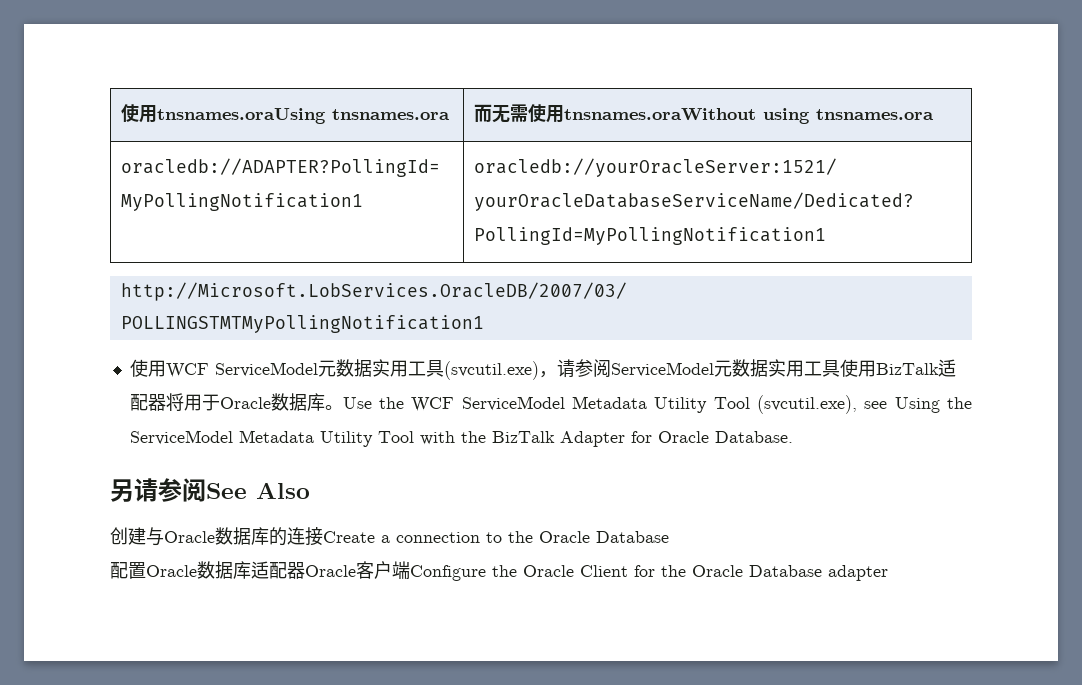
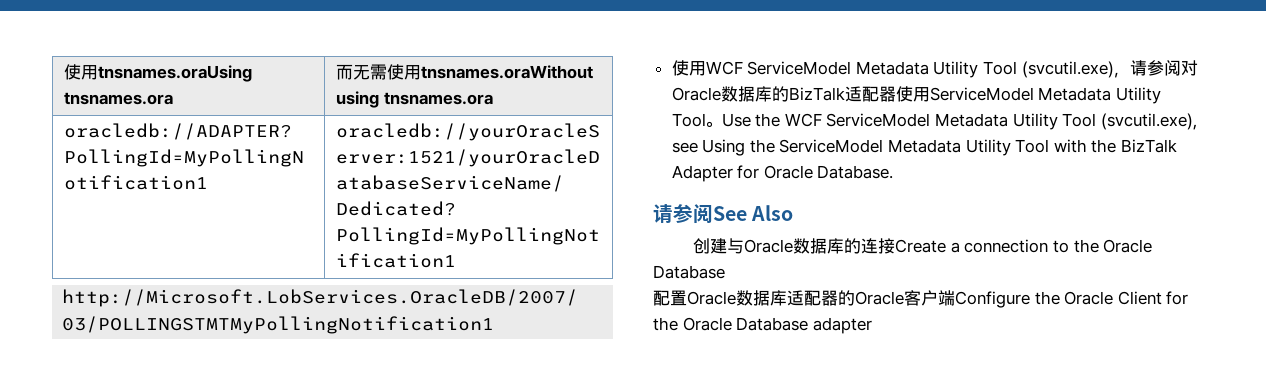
- 使用WCF ServiceModel元数据实用工具(svcutil.exe)，请参阅ServiceModel元数据实用工具使用BizTalk适配器将用于Oracle数据库。
+ 使用WCF ServiceModel Metadata Utility Tool (svcutil.exe)，请参阅对Oracle数据库的BizTalk适配器使用ServiceModel Metadata Utility Tool。
- 另请参阅See Also
+ 请参阅See Also
- 配置Oracle数据库适配器Oracle客户端Configure the Oracle Client for the Oracle Database adapter
+ 配置Oracle数据库适配器的Oracle客户端Configure the Oracle Client for the Oracle Database adapter

